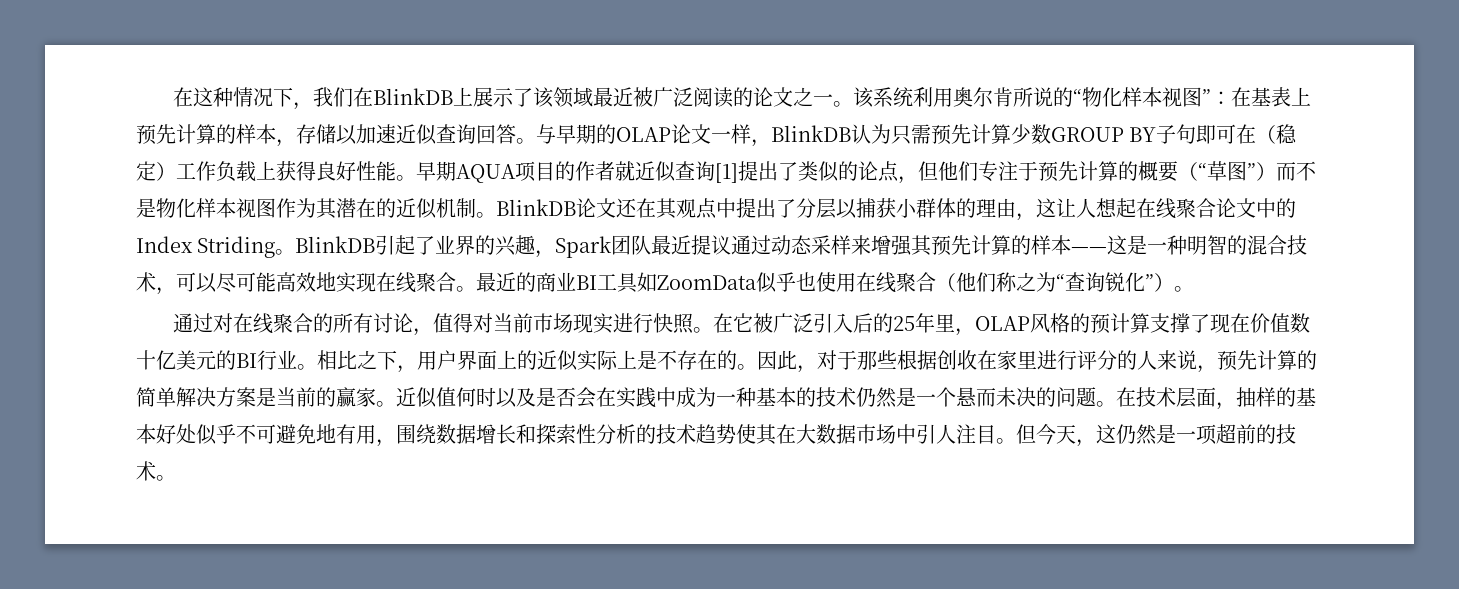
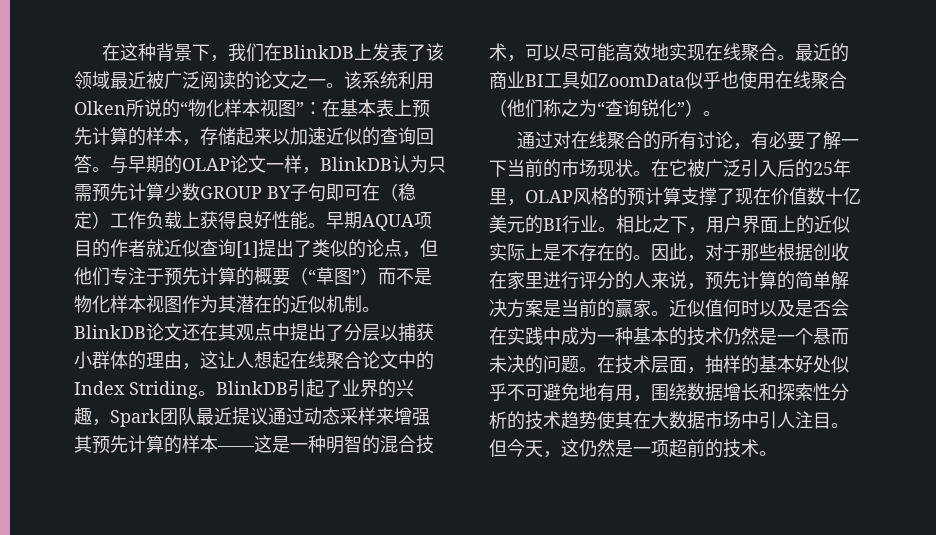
- 在这种情况下，我们在BlinkDB上展示了该领域最近被广泛阅读的论文之一。
+ 在这种背景下，我们在BlinkDB上发表了该领域最近被广泛阅读的论文之一。
- 该系统利用奥尔肯所说的“物化样本视图”：在基表上预先计算的样本，存储以加速近似查询回答。
+ 该系统利用Olken所说的“物化样本视图”：在基本表上预先计算的样本，存储起来以加速近似的查询回答。
- 通过对在线聚合的所有讨论，值得对当前市场现实进行快照。
+ 通过对在线聚合的所有讨论，有必要了解一下当前的市场现状。

